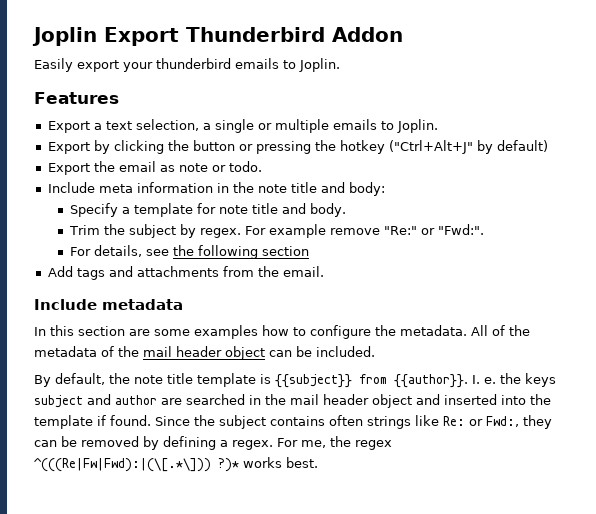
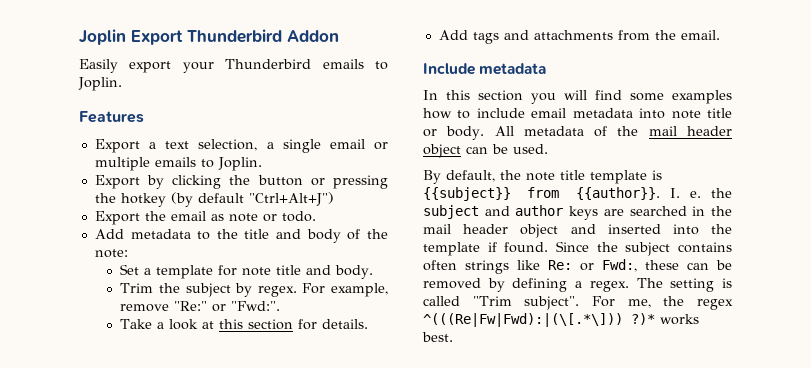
- Easily export your thunderbird emails to Joplin.
+ Easily export your Thunderbird emails to Joplin.
- Export a text selection, a single or multiple emails to Joplin.
+ Export a text selection, a single email or multiple emails to Joplin.
- Export by clicking the button or pressing the hotkey ("Ctrl+Alt+J" by default)
+ Export by clicking the button or pressing the hotkey (by default "Ctrl+Alt+J")
- Include meta information in the note title and body:
- Specify a template for note title and body.
+ Add metadata to the title and body of the note:
+ Set a template for note title and body.
- For example remove "Re:" or "Fwd:".
+ For example, remove "Re:" or "Fwd:".
- For details, see the following section
+ Take a look at this section for details.
- In this section are some examples how to configure the metadata. All of the metadata of the mail header object can be included.
+ In this section you will find some examples how to include email metadata into note title or body. All metadata of the mail header object can be used.
- I. e. the keys subject and author are searched in the mail header object and inserted into the template if found.
+ I. e. the subject and author keys are searched in the mail header object and inserted into the template if found.
- Since the subject contains often strings like Re: or Fwd:, they can be removed by defining a regex.
+ Since the subject contains often strings like Re: or Fwd:, these can be removed by defining a regex.
+ The setting is called "Trim subject".

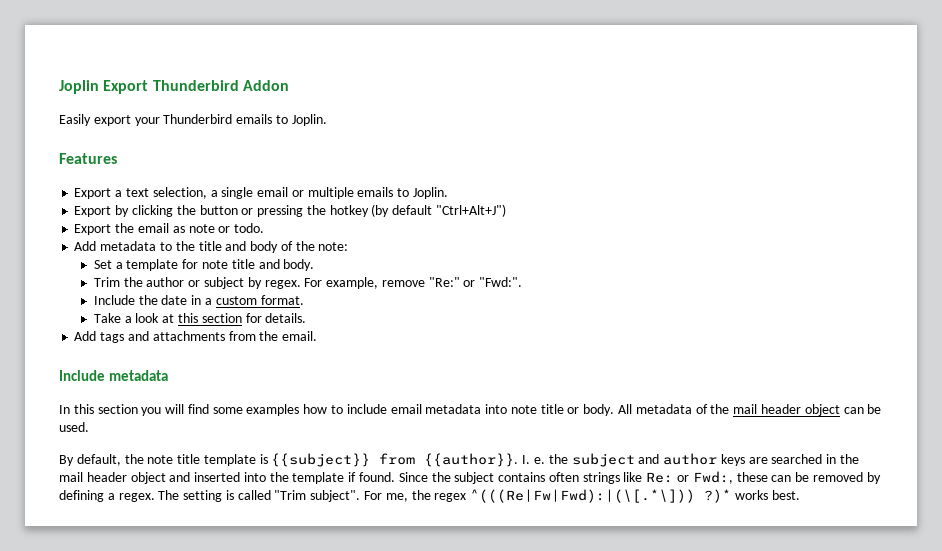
- Trim the subject by regex.
+ Trim the author or subject by regex.
+ Include the date in a custom format.

